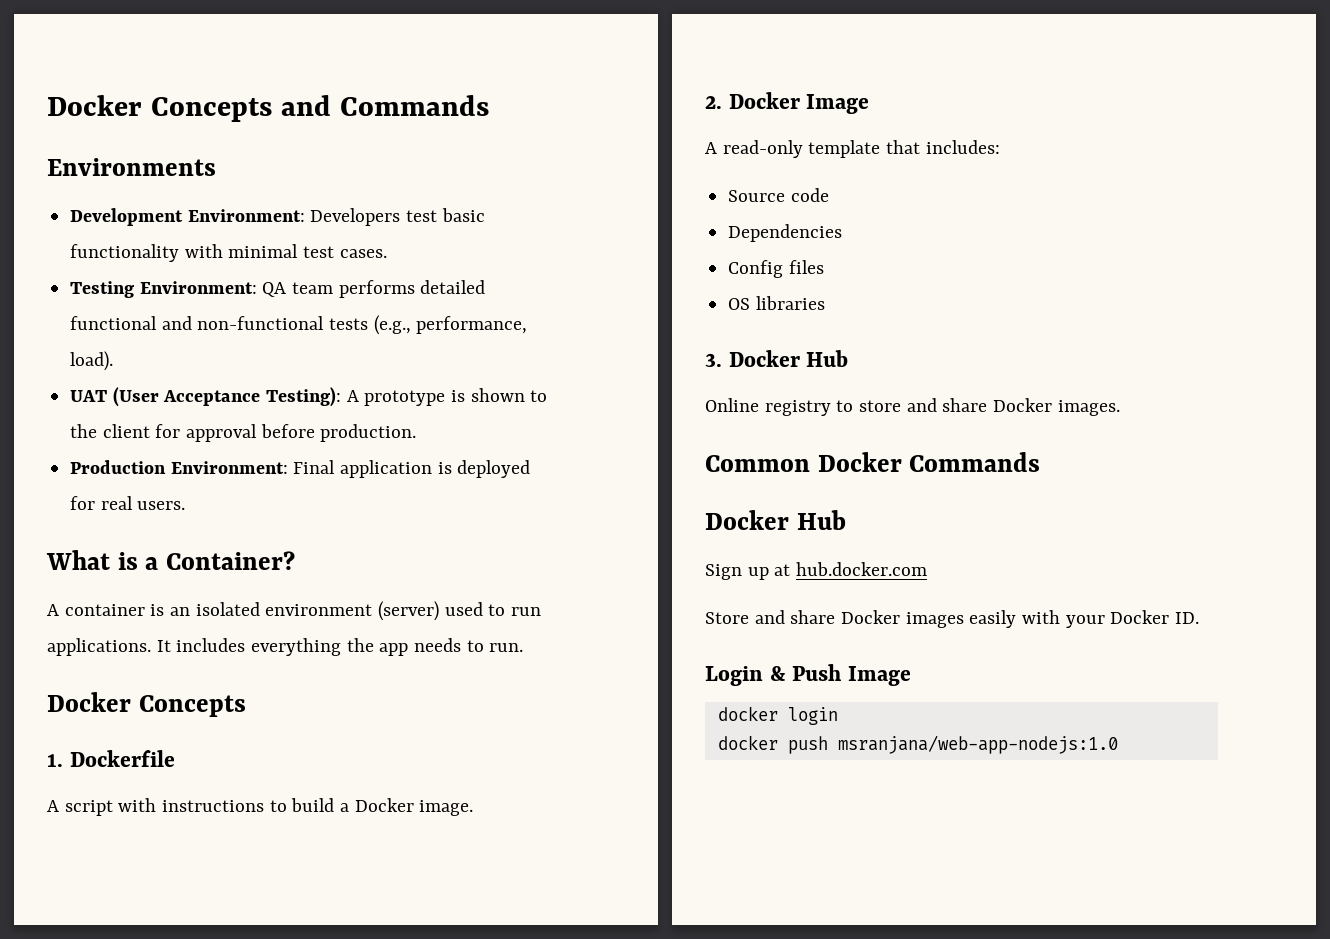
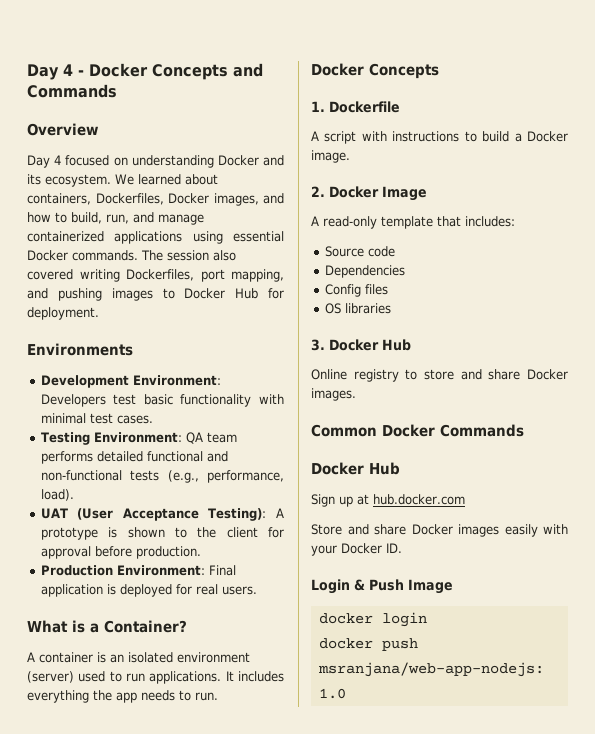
- Docker Concepts and Commands
+ Day 4 - Docker Concepts and Commands
+ Overview
+ Day 4 focused on understanding Docker and its ecosystem. We learned about containers, Dockerfiles, Docker images, and how to build, run, and manage containerized applications using essential Docker commands. The session also covered writing Dockerfiles, port mapping, and pushing images to Docker Hub for deployment.

